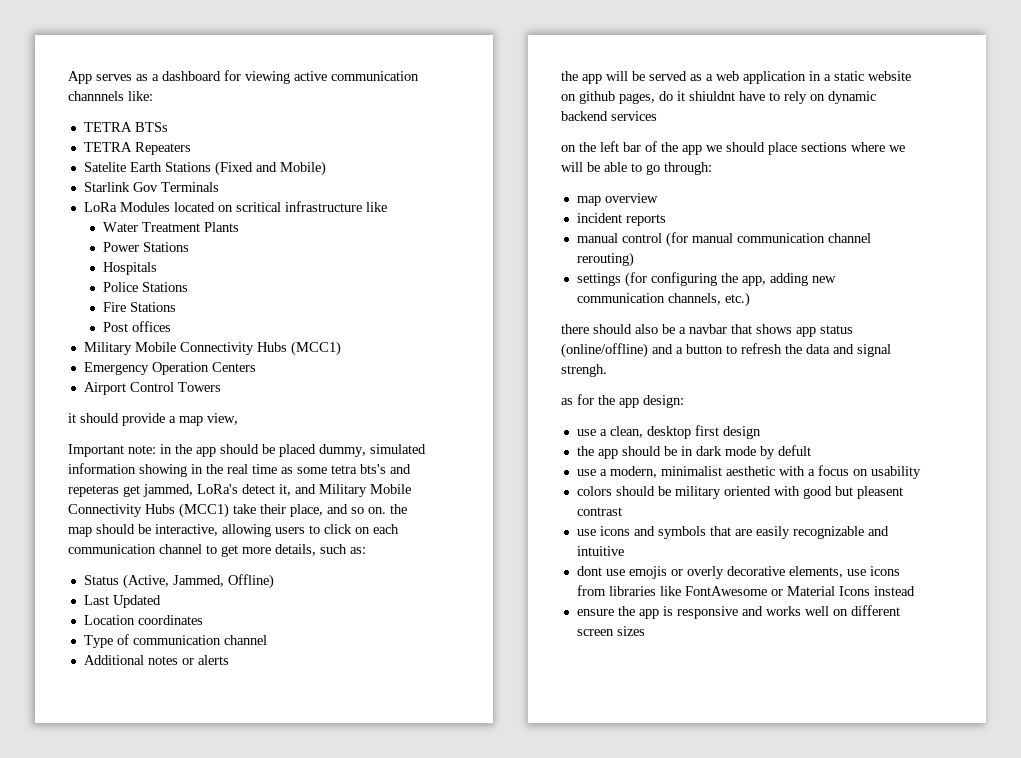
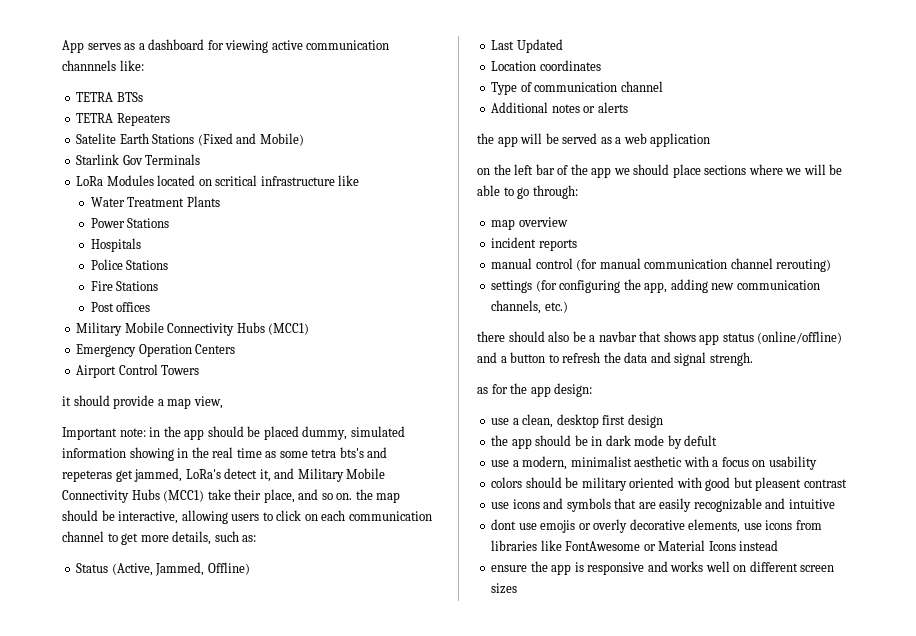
- the app will be served as a web application in a static website on github pages, do it shiuldnt have to rely on dynamic backend services
+ the app will be served as a web application

